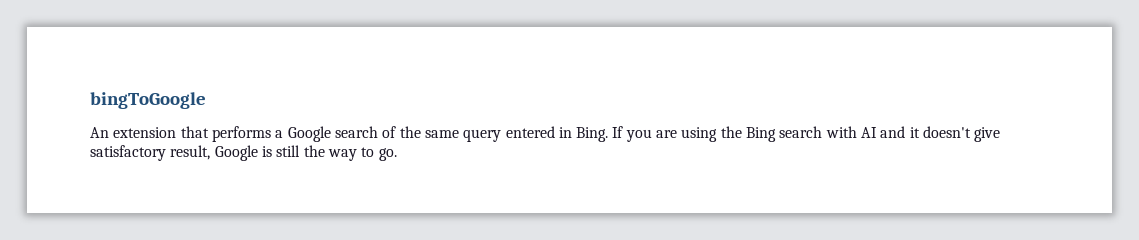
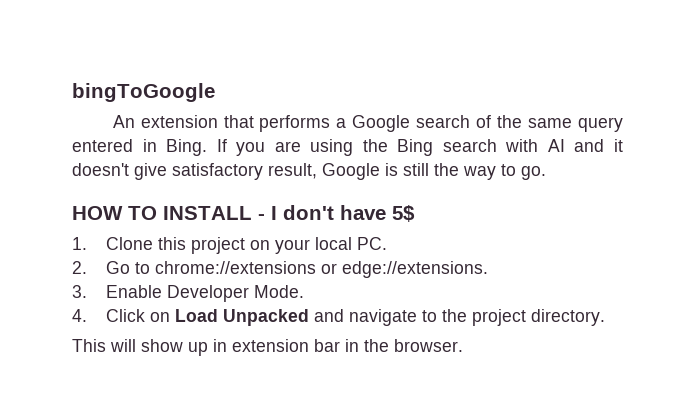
+ HOW TO INSTALL - I don't have 5$
+ 1. Clone this project on your local PC.
+ 2. Go to chrome://extensions or edge://extensions.
+ 3. Enable Developer Mode.
+ 4. Click on Load Unpacked and navigate to the project directory.
+ This will show up in extension bar in the browser.

